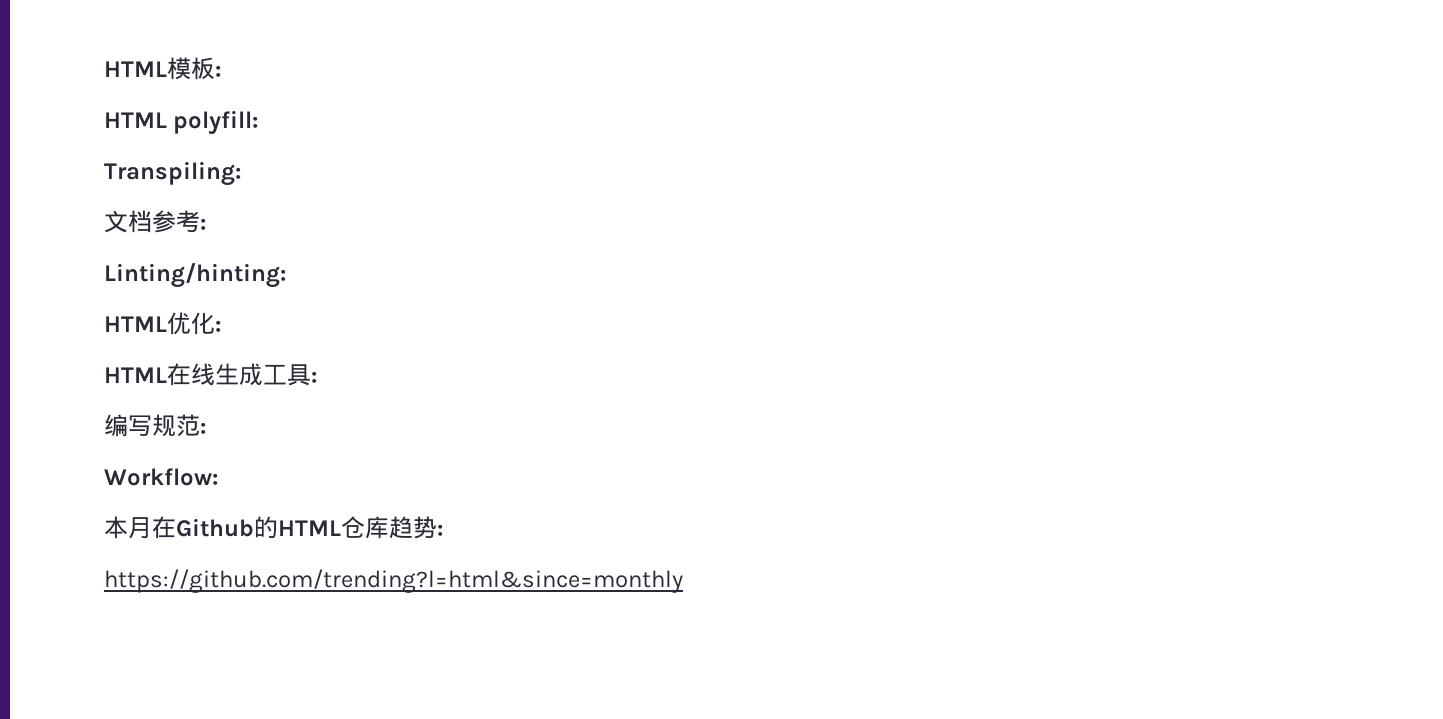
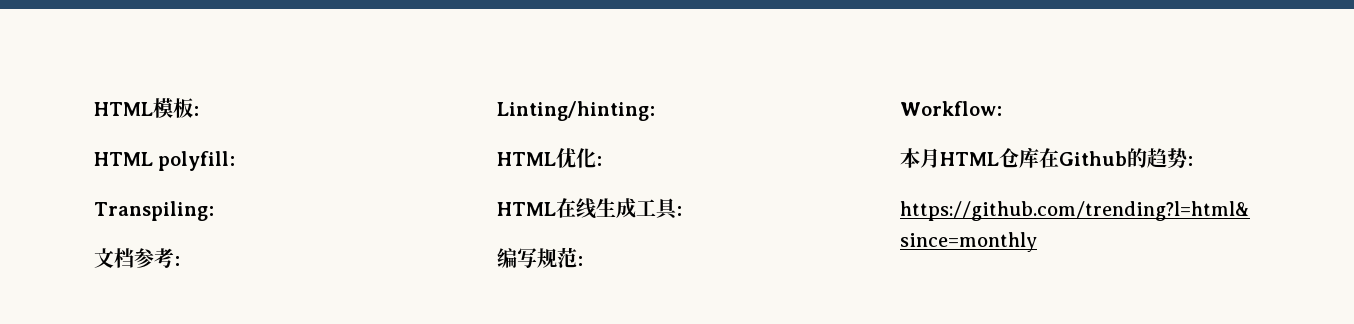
- 本月在Github的HTML仓库趋势:
+ 本月HTML仓库在Github的趋势:

